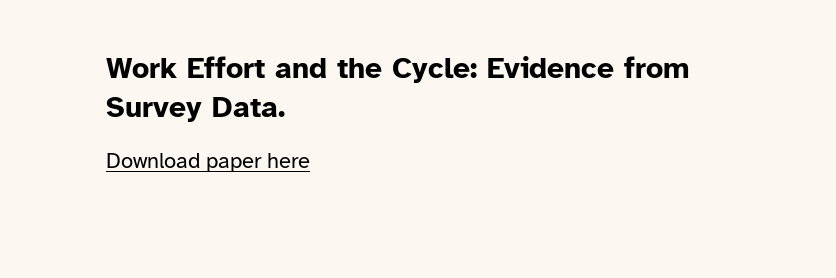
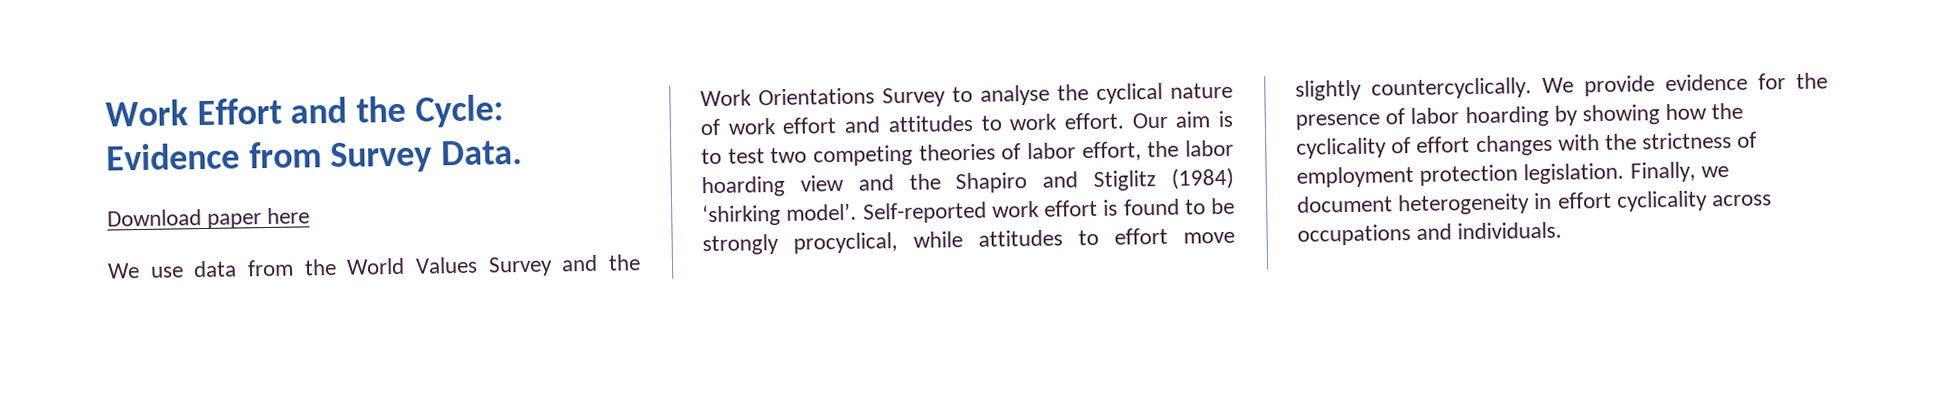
+ We use data from the World Values Survey and the Work Orientations Survey to analyse the cyclical nature of work effort and attitudes to work effort. Our aim is to test two competing theories of labor effort, the labor hoarding view and the Shapiro and Stiglitz (1984) ‘shirking model’. Self-reported work effort is found to be strongly procyclical, while attitudes to effort move slightly countercyclically. We provide evidence for the presence of labor hoarding by showing how the cyclicality of effort changes with the strictness of employment protection legislation. Finally, we document heterogeneity in effort cyclicality across occupations and individuals.

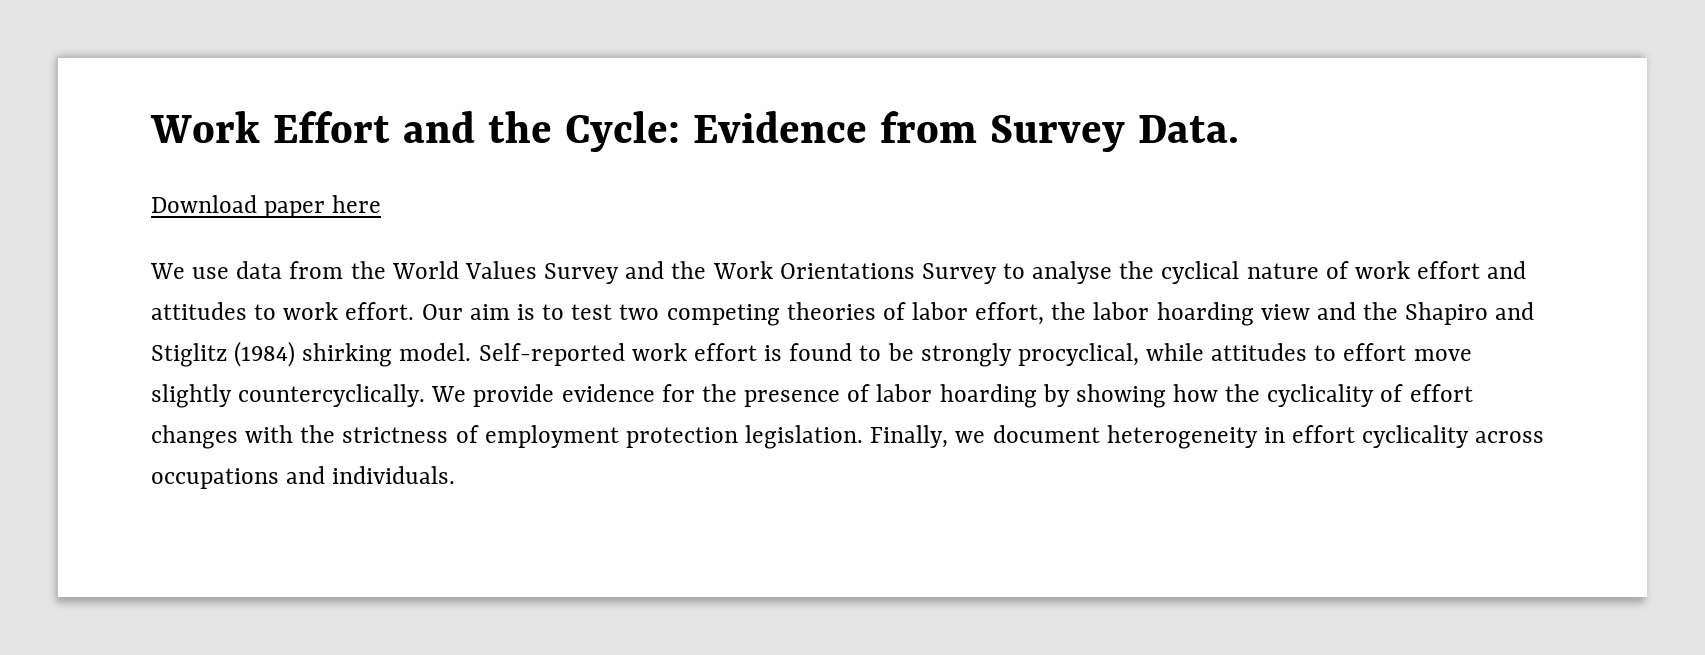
- Our aim is to test two competing theories of labor effort, the labor hoarding view and the Shapiro and Stiglitz (1984) ‘shirking model’.
+ Our aim is to test two competing theories of labor effort, the labor hoarding view and the Shapiro and Stiglitz (1984) shirking model.

